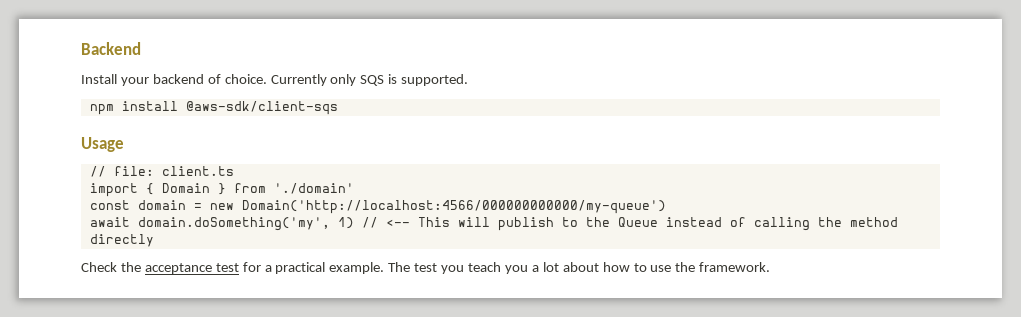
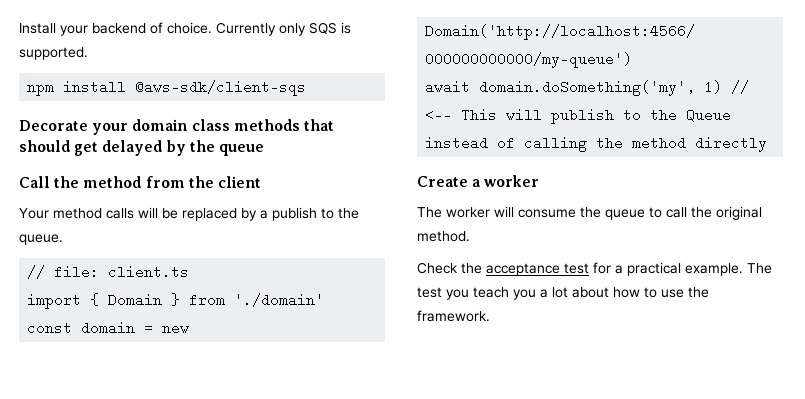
- Backend
- Usage
+ Decorate your domain class methods that should get delayed by the queue
+ Call the method from the client
+ Your method calls will be replaced by a publish to the queue.
+ Create a worker
+ The worker will consume the queue to call the original method.

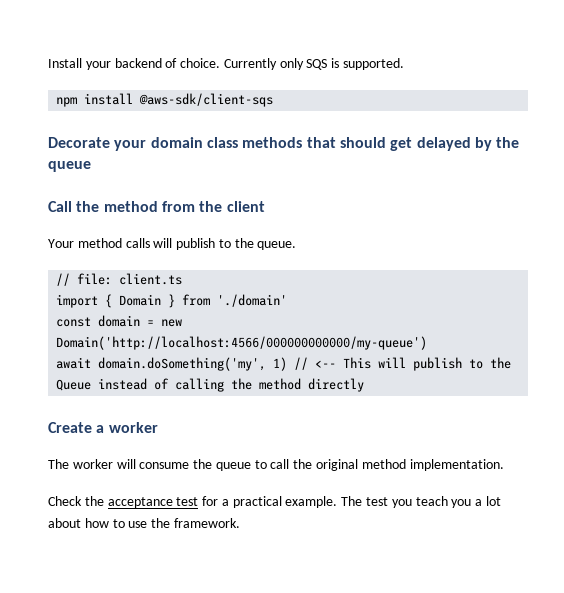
- Your method calls will be replaced by a publish to the queue.
+ Your method calls will publish to the queue.
- The worker will consume the queue to call the original method.
+ The worker will consume the queue to call the original method implementation.

